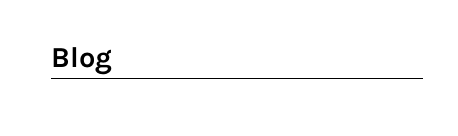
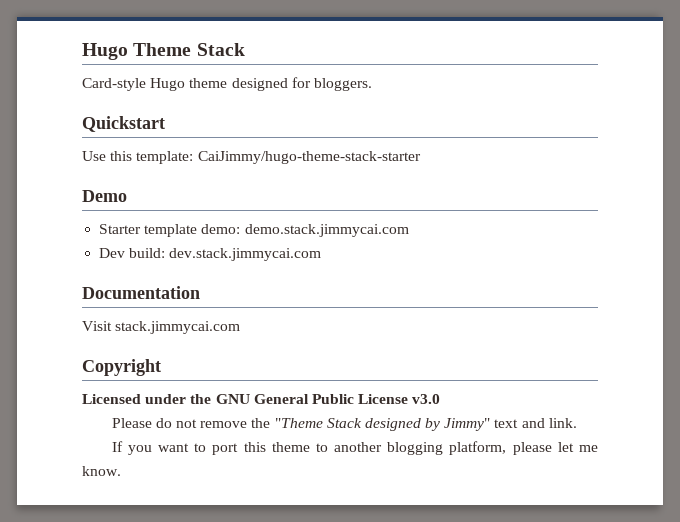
- Blog
+ Hugo Theme Stack
+ Card-style Hugo theme designed for bloggers.
+ Quickstart
+ Use this template: CaiJimmy/hugo-theme-stack-starter
+ Demo
+ Starter template demo: demo.stack.jimmycai.com
+ Dev build: dev.stack.jimmycai.com
+ Documentation
+ Visit stack.jimmycai.com
+ Copyright
+ Licensed under the GNU General Public License v3.0
+ Please do not remove the "Theme Stack designed by Jimmy" text and link.
+ If you want to port this theme to another blogging platform, please let me know.

